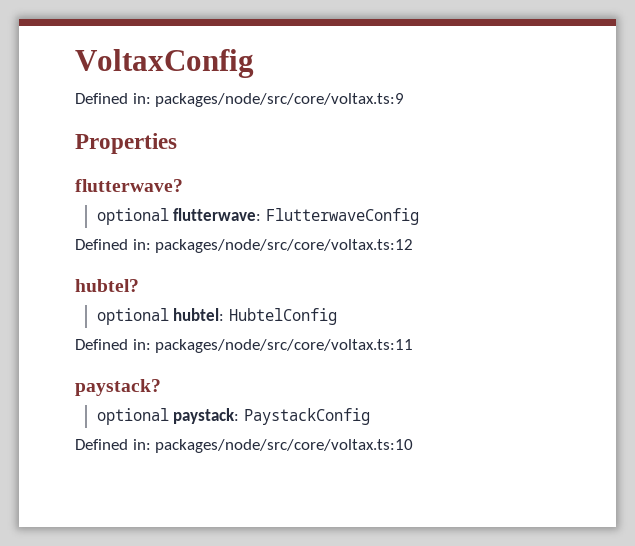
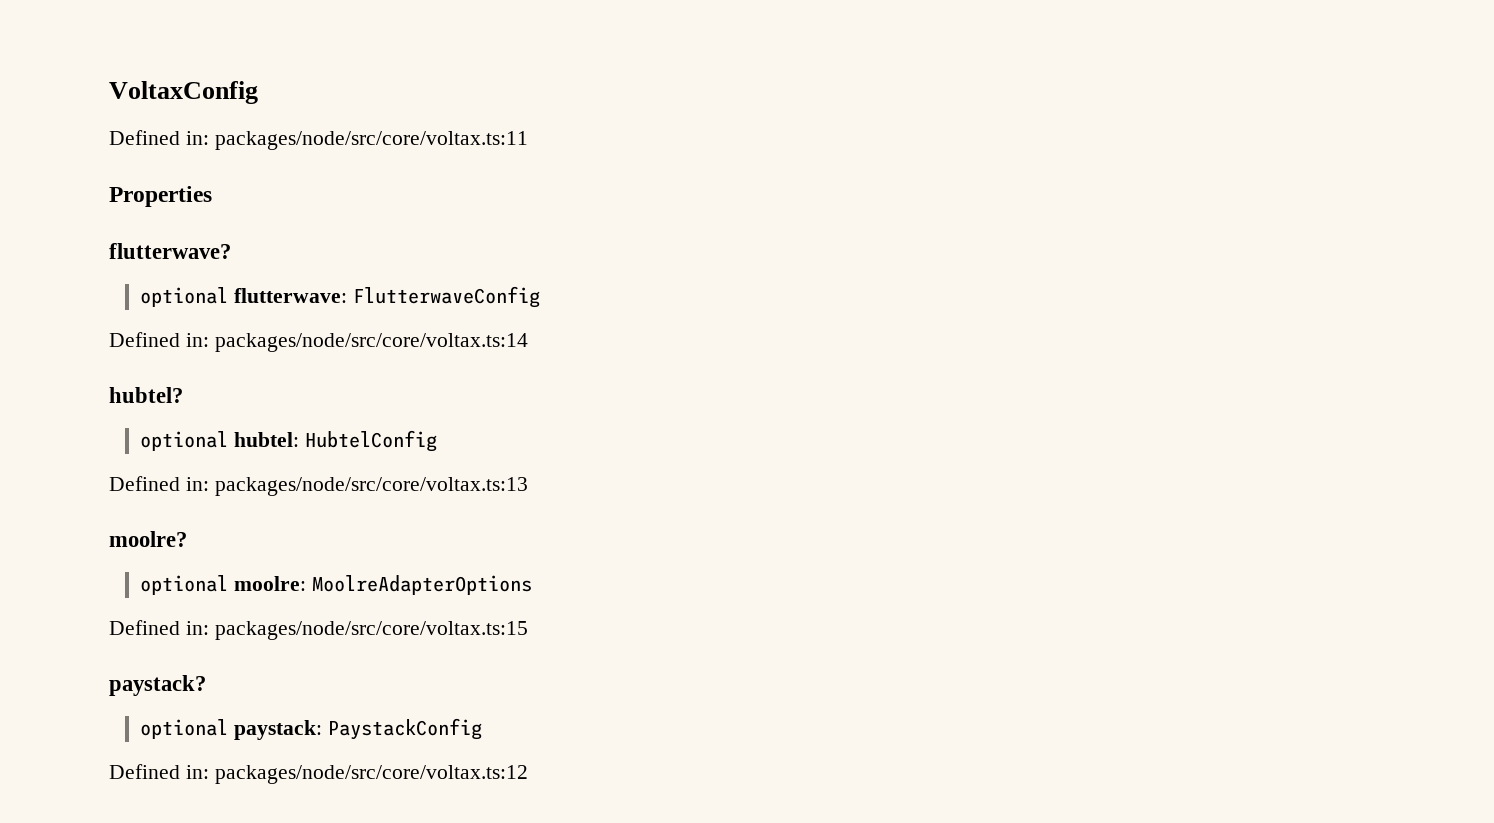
- Defined in: packages/node/src/core/voltax.ts:9
+ Defined in: packages/node/src/core/voltax.ts:11
- Defined in: packages/node/src/core/voltax.ts:12
+ Defined in: packages/node/src/core/voltax.ts:14
- Defined in: packages/node/src/core/voltax.ts:11
+ Defined in: packages/node/src/core/voltax.ts:13
+ moolre?
+ optional moolre: MoolreAdapterOptions
+ Defined in: packages/node/src/core/voltax.ts:15
- Defined in: packages/node/src/core/voltax.ts:10
+ Defined in: packages/node/src/core/voltax.ts:12

